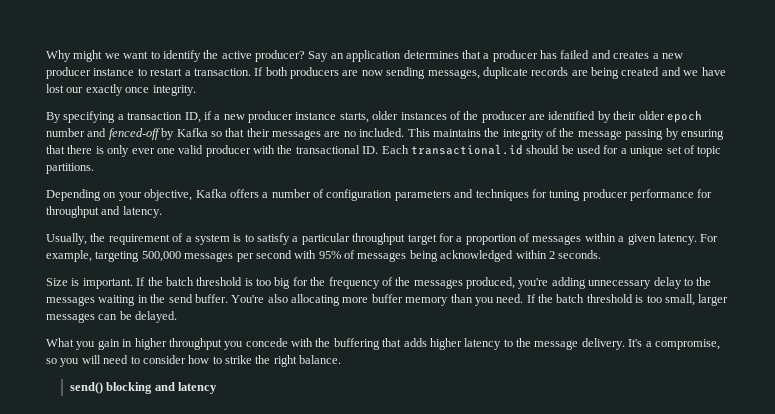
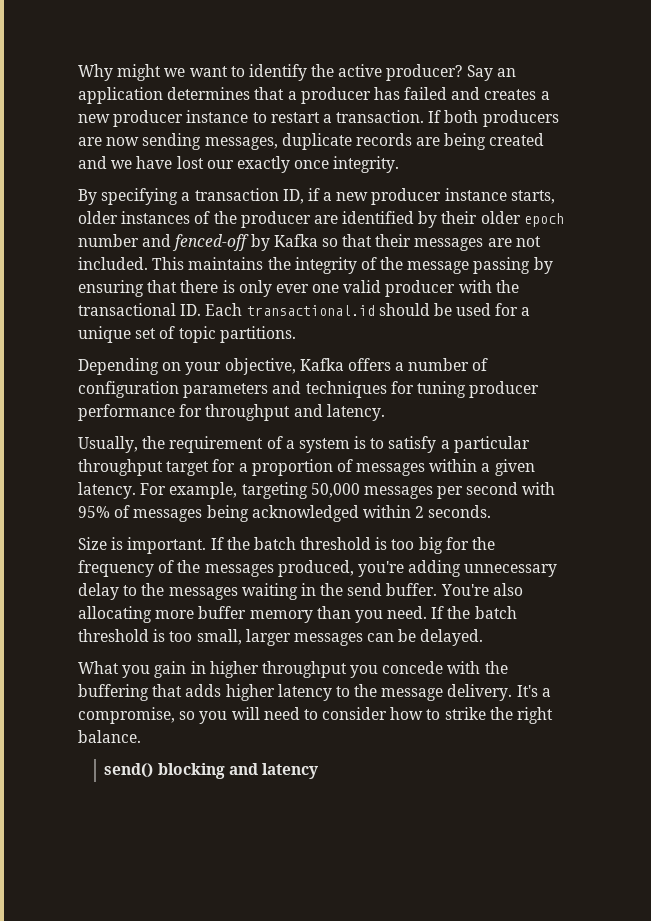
- By specifying a transaction ID, if a new producer instance starts, older instances of the producer are identified by their older epoch number and fenced-off by Kafka so that their messages are no included.
+ By specifying a transaction ID, if a new producer instance starts, older instances of the producer are identified by their older epoch number and fenced-off by Kafka so that their messages are not included.
- For example, targeting 500,000 messages per second with 95% of messages being acknowledged within 2 seconds.
+ For example, targeting 50,000 messages per second with 95% of messages being acknowledged within 2 seconds.

